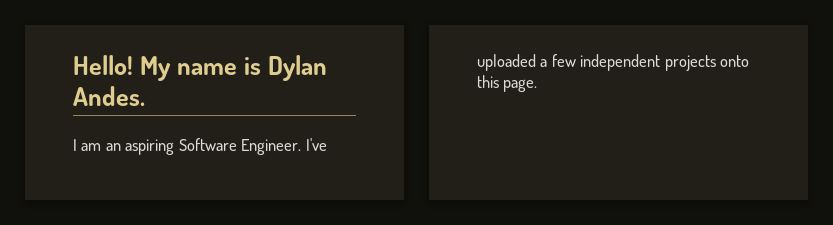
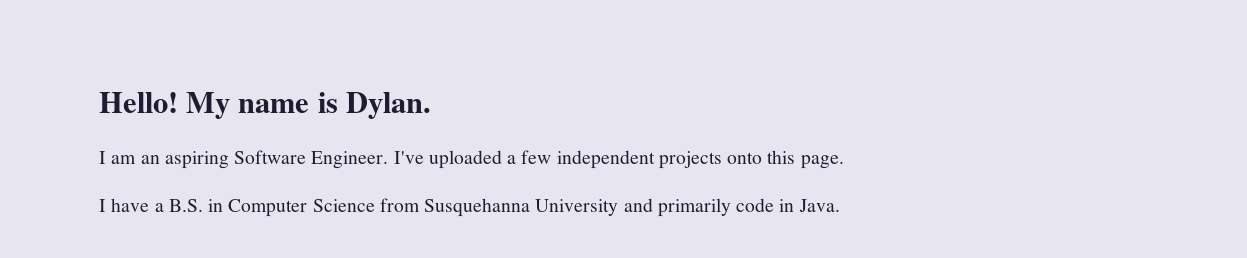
- My name is Dylan Andes.
+ My name is Dylan.
+ I have a B.S. in Computer Science from Susquehanna University and primarily code in Java.

